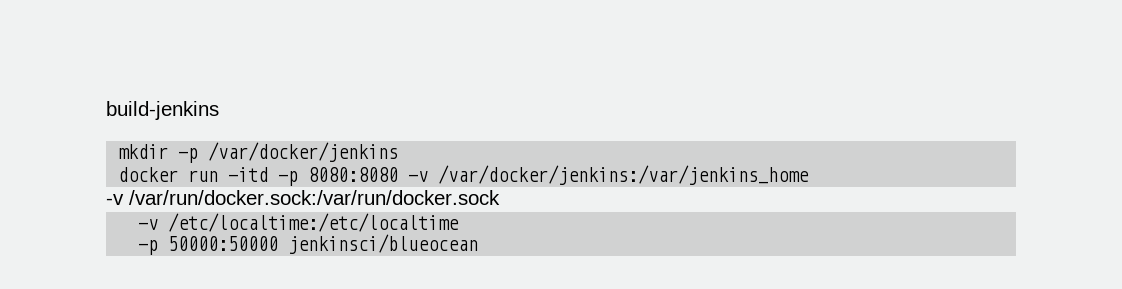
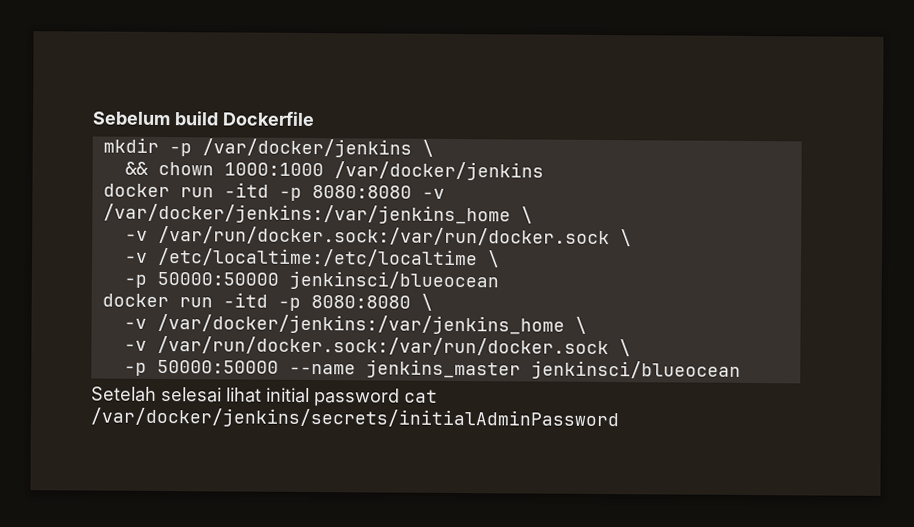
- build-jenkins
+ Sebelum build Dockerfile
- mkdir -p /var/docker/jenkins
+ mkdir -p /var/docker/jenkins \
+ && chown 1000:1000 /var/docker/jenkins
- docker run -itd -p 8080:8080 -v /var/docker/jenkins:/var/jenkins_home
- -v /var/run/docker.sock:/var/run/docker.sock
+ docker run -itd -p 8080:8080 -v /var/docker/jenkins:/var/jenkins_home \
+ -v /var/run/docker.sock:/var/run/docker.sock \
- -v /etc/localtime:/etc/localtime
+ -v /etc/localtime:/etc/localtime \
+ docker run -itd -p 8080:8080 \
+ -v /var/docker/jenkins:/var/jenkins_home \
+ -v /var/run/docker.sock:/var/run/docker.sock \
+ -p 50000:50000 --name jenkins_master jenkinsci/blueocean
+ Setelah selesai lihat initial password cat /var/docker/jenkins/secrets/initialAdminPassword

